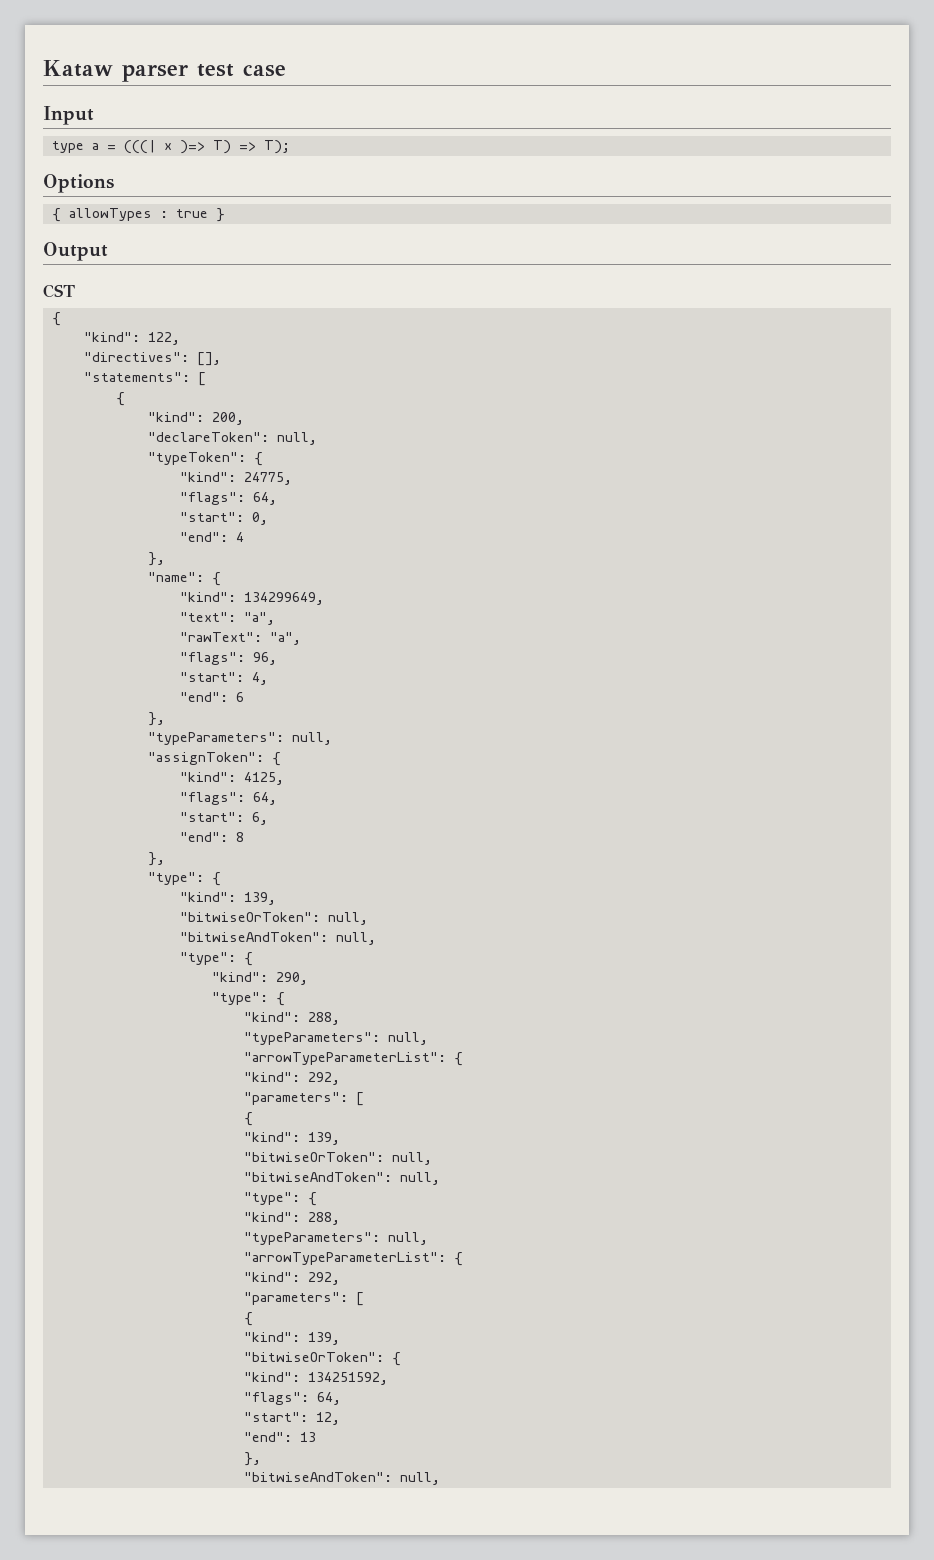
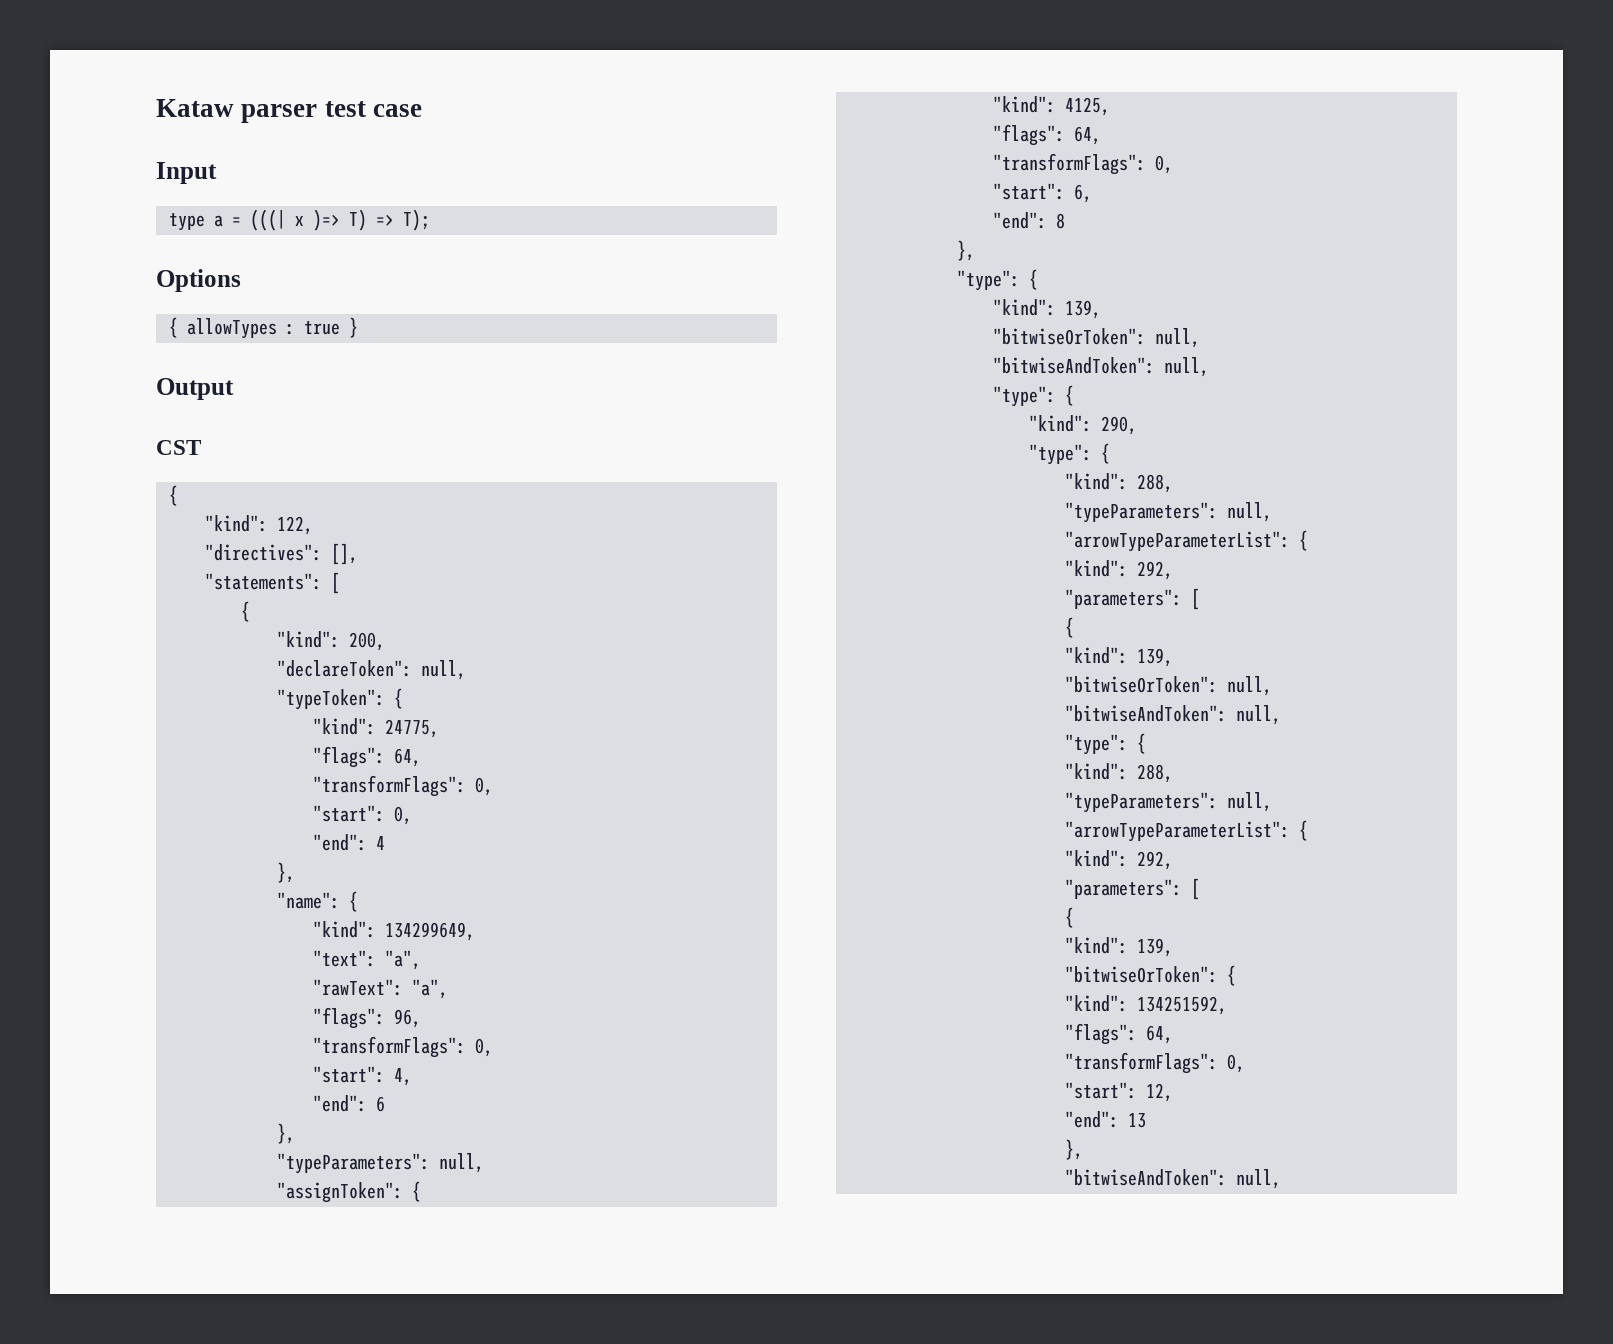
  "kind": 24775,
  "flags": 64,
+ "transformFlags": 0,
  "flags": 96,
+ "transformFlags": 0,
  "kind": 4125,
  "flags": 64,
+ "transformFlags": 0,
  "kind": 134251592,
  "flags": 64,
+ "transformFlags": 0,

